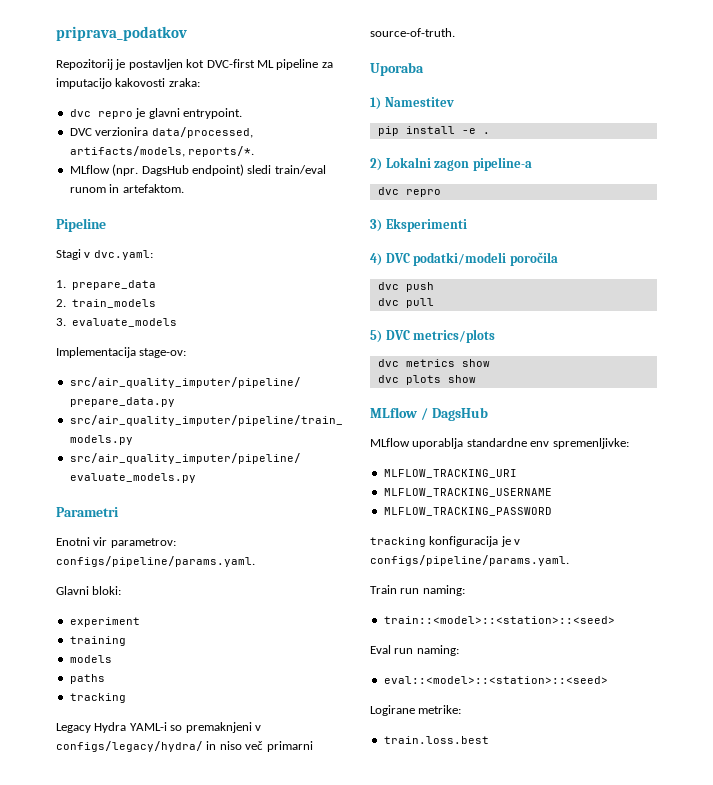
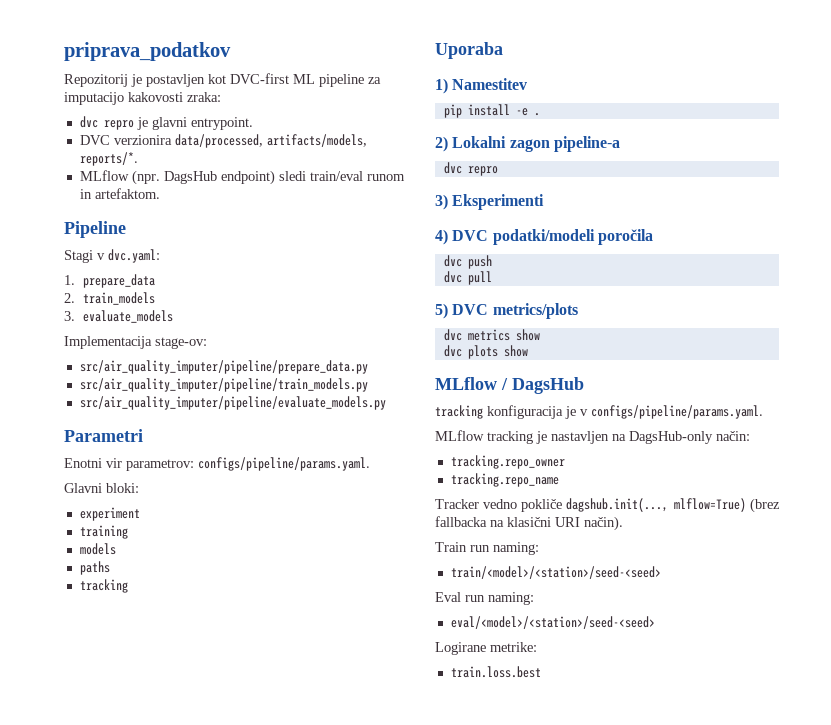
- Legacy Hydra YAML-i so premaknjeni v configs/legacy/hydra/ in niso več primarni source-of-truth.
- MLflow uporablja standardne env spremenljivke:
- MLFLOW_TRACKING_URI
- MLFLOW_TRACKING_USERNAME
- MLFLOW_TRACKING_PASSWORD
+ MLflow tracking je nastavljen na DagsHub-only način:
+ tracking.repo_owner
+ tracking.repo_name
+ Tracker vedno pokliče dagshub.init(..., mlflow=True) (brez fallbacka na klasični URI način).
- train::<model>::<station>::<seed>
+ train/<model>/<station>/seed-<seed>
- eval::<model>::<station>::<seed>
+ eval/<model>/<station>/seed-<seed>

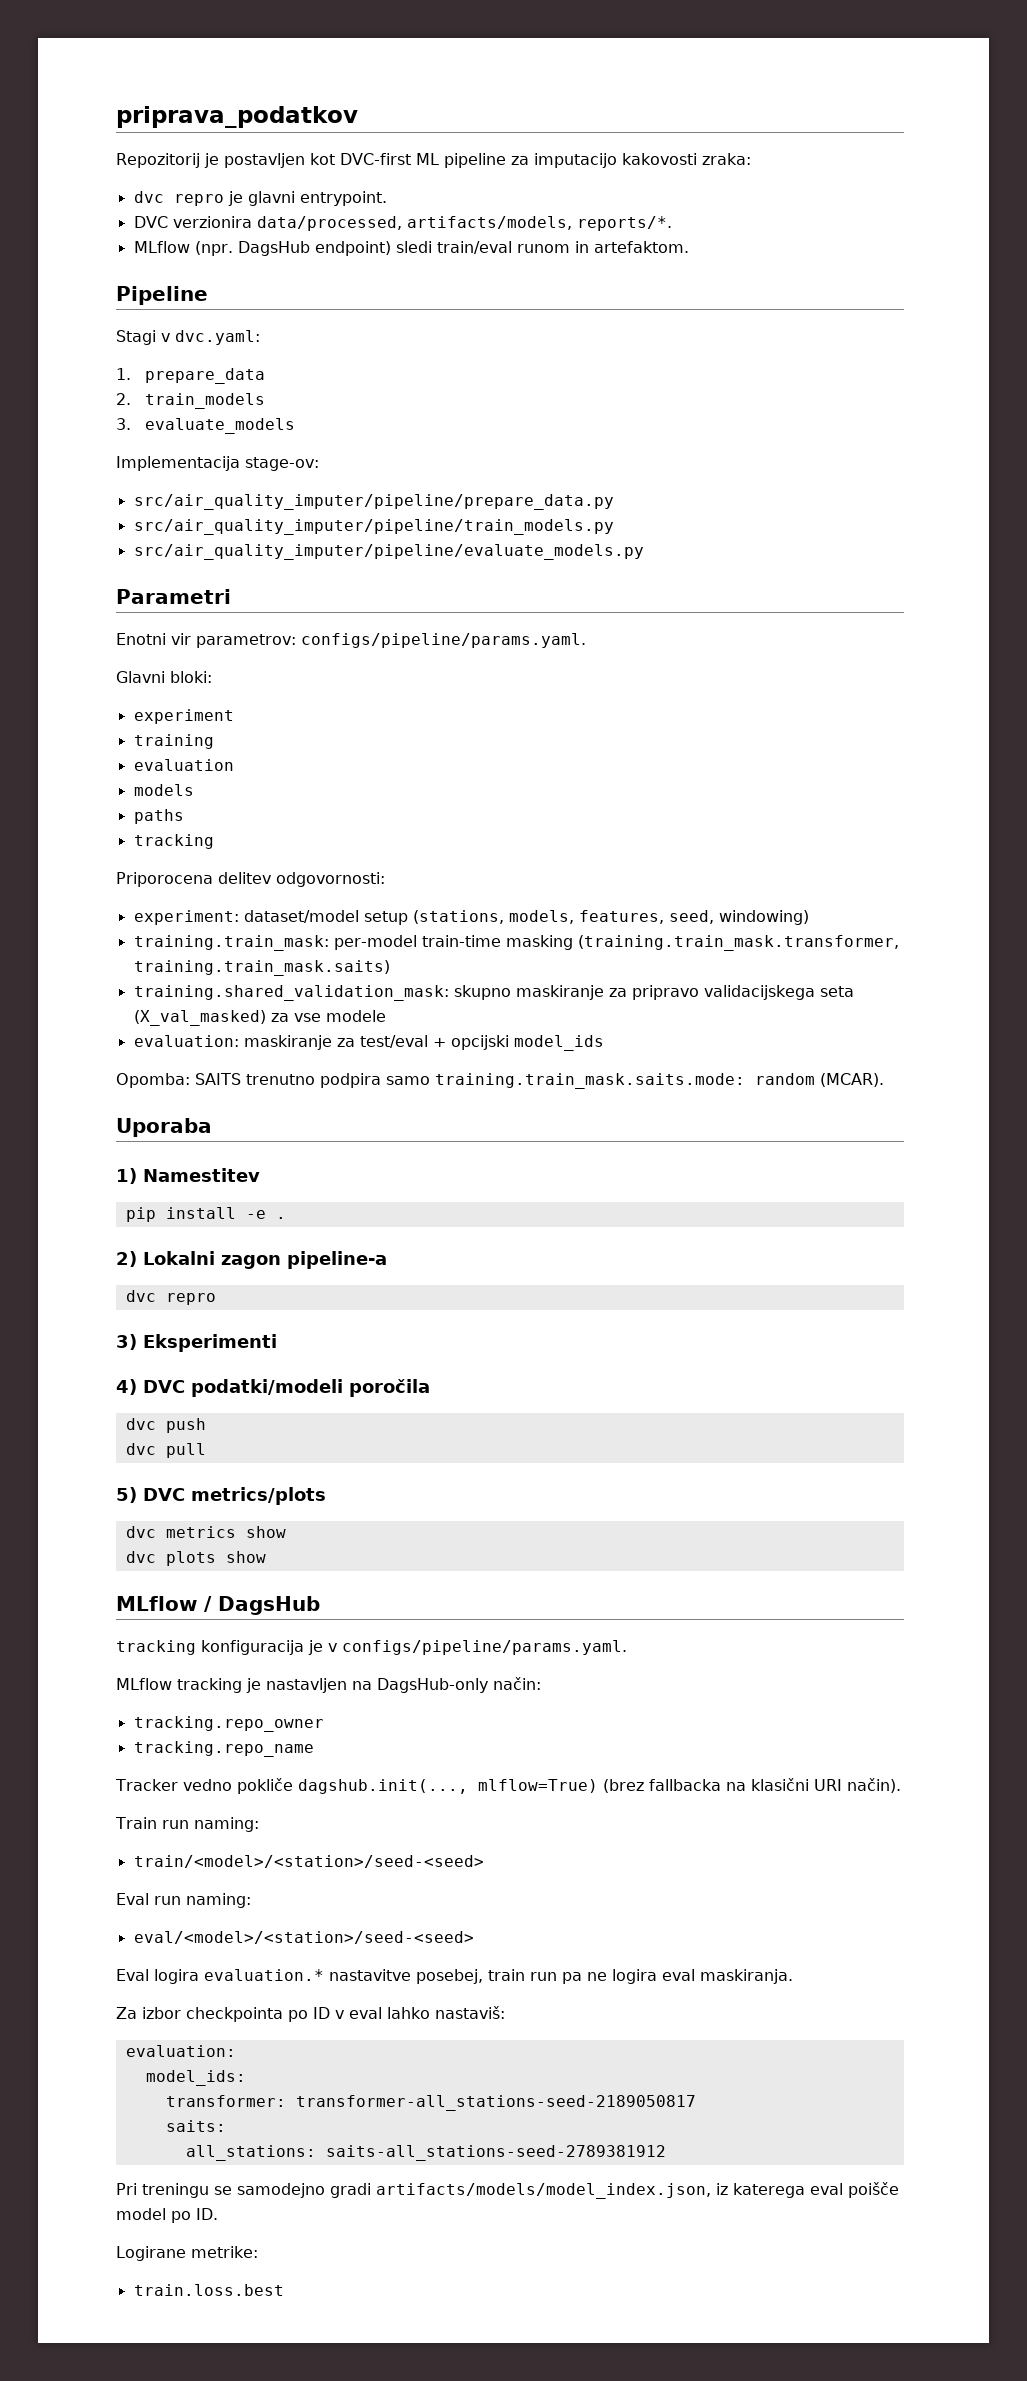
+ evaluation
+ Priporocena delitev odgovornosti:
+ experiment: dataset/model setup (stations, models, features, seed, windowing)
+ training.train_mask: per-model train-time masking (training.train_mask.transformer, training.train_mask.saits)
+ training.shared_validation_mask: skupno maskiranje za pripravo validacijskega seta (X_val_masked) za vse modele
+ evaluation: maskiranje za test/eval + opcijski model_ids
+ Opomba: SAITS trenutno podpira samo training.train_mask.saits.mode: random (MCAR).
+ Eval logira evaluation.* nastavitve posebej, train run pa ne logira eval maskiranja.
+ Za izbor checkpointa po ID v eval lahko nastaviš:
+ evaluation:
+ model_ids:
+ transformer: transformer-all_stations-seed-2189050817
+ saits:
+ all_stations: saits-all_stations-seed-2789381912
+ Pri treningu se samodejno gradi artifacts/models/model_index.json, iz katerega eval poišče model po ID.

